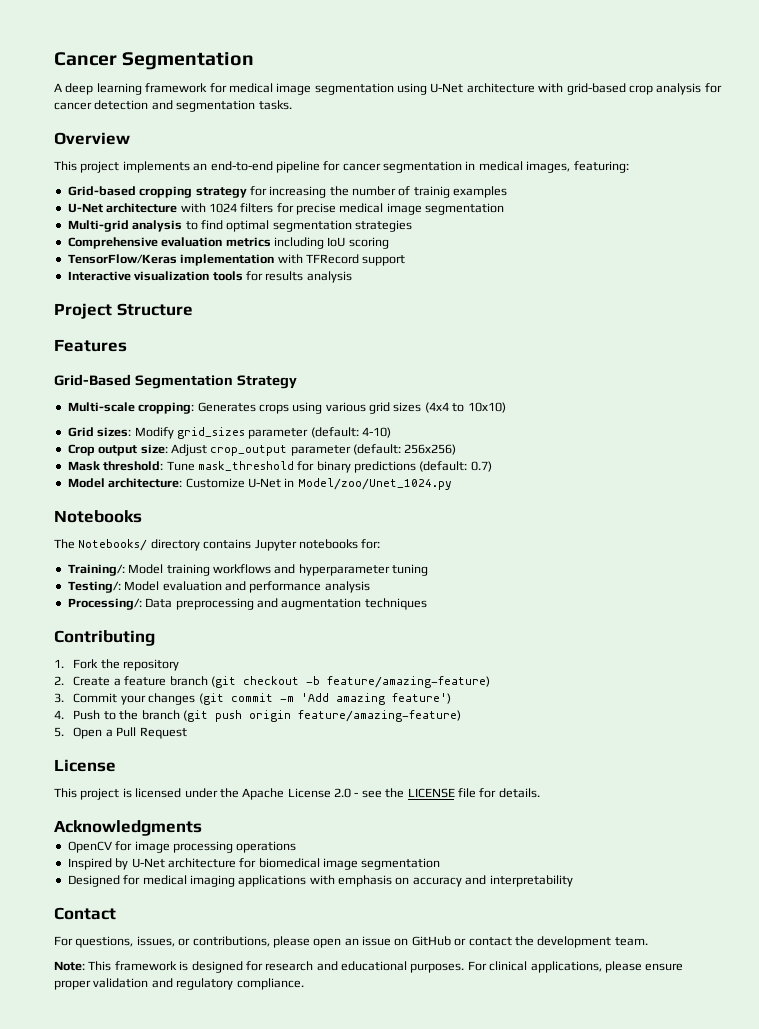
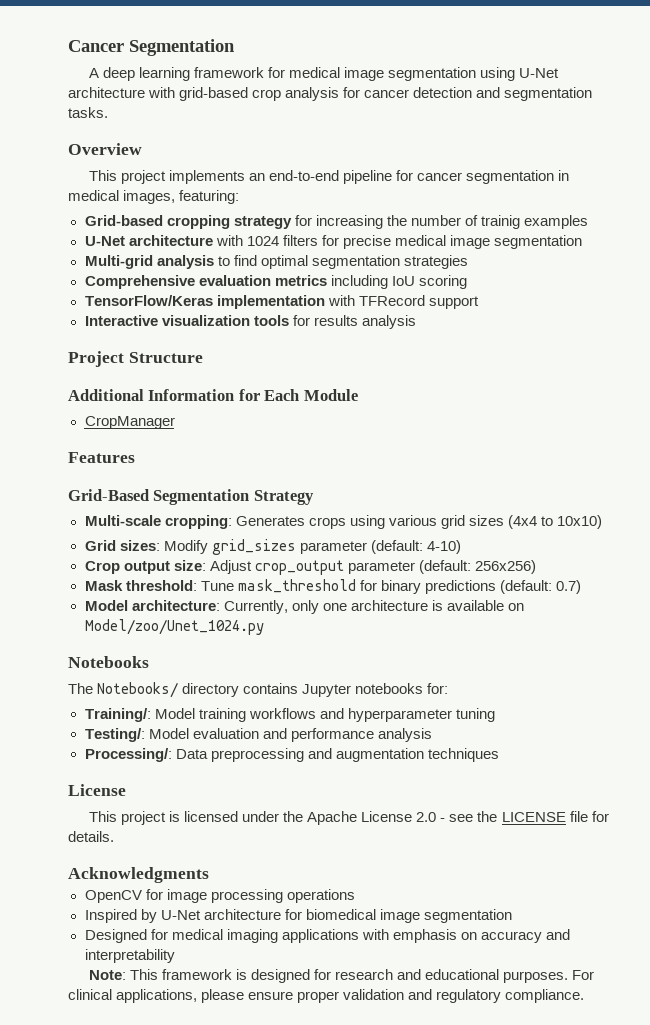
+ Additional Information for Each Module
+ CropManager
- Model architecture: Customize U-Net in Model/zoo/Unet_1024.py
+ Model architecture: Currently, only one architecture is available on Model/zoo/Unet_1024.py
- Contributing
- 1. Fork the repository
- 2. Create a feature branch (git checkout -b feature/amazing-feature)
- 3. Commit your changes (git commit -m 'Add amazing feature')
- 4. Push to the branch (git push origin feature/amazing-feature)
- 5. Open a Pull Request
- Contact
- For questions, issues, or contributions, please open an issue on GitHub or contact the development team.

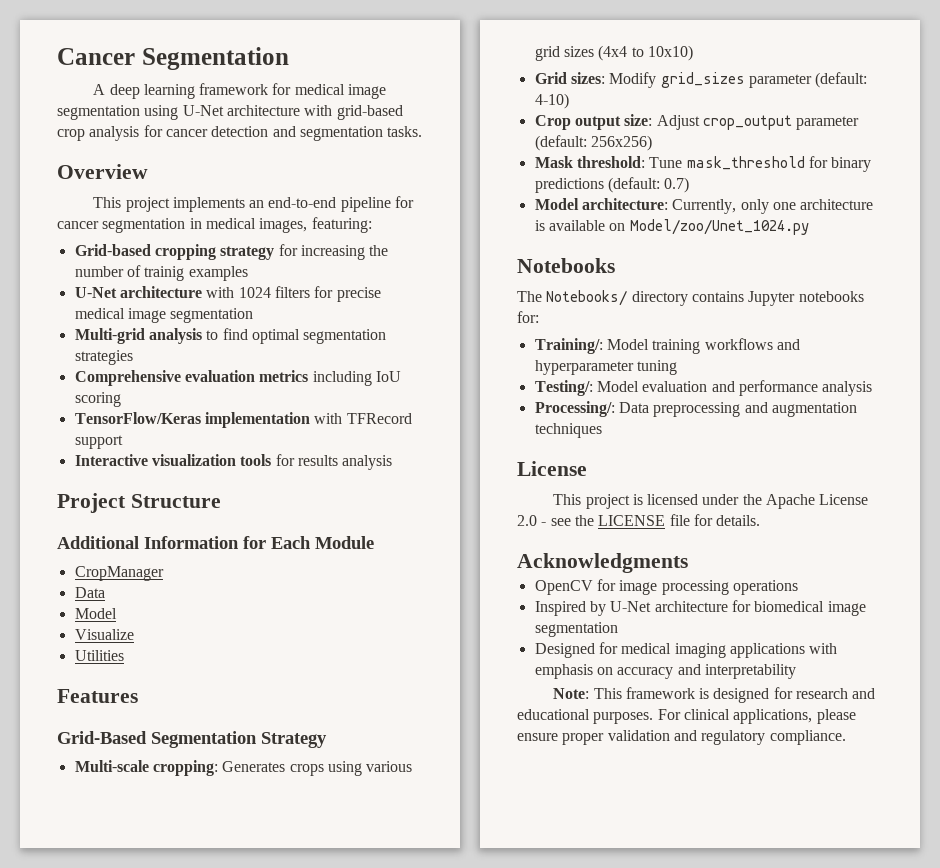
  CropManager
+ Data
+ Model
+ Visualize
+ Utilities

